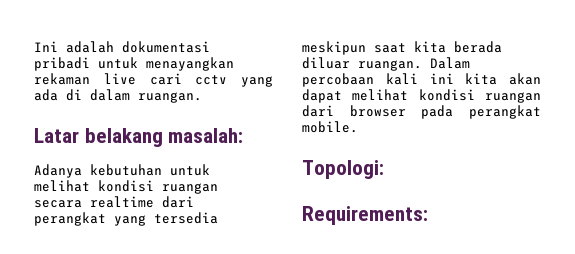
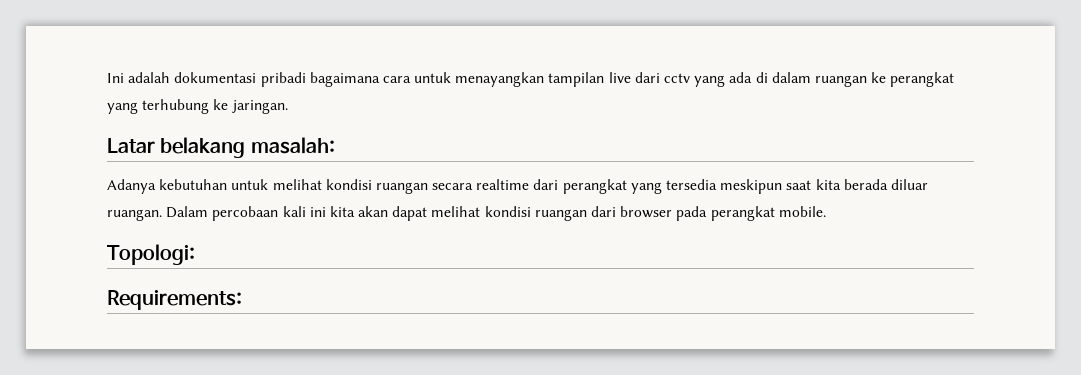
- Ini adalah dokumentasi pribadi untuk menayangkan rekaman live cari cctv yang ada di dalam ruangan.
+ Ini adalah dokumentasi pribadi bagaimana cara untuk menayangkan tampilan live dari cctv yang ada di dalam ruangan ke perangkat yang terhubung ke jaringan.

